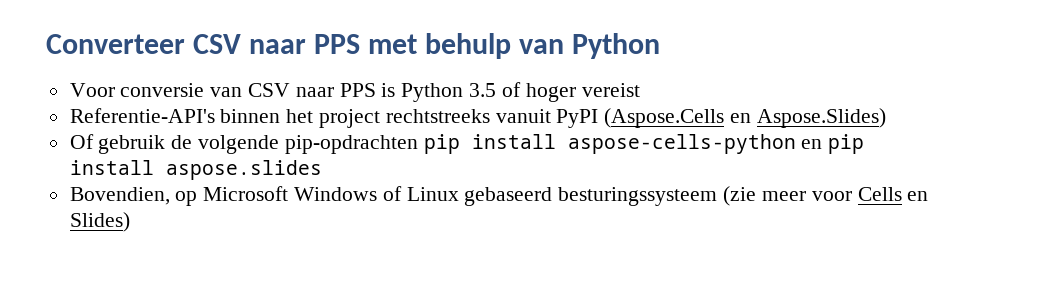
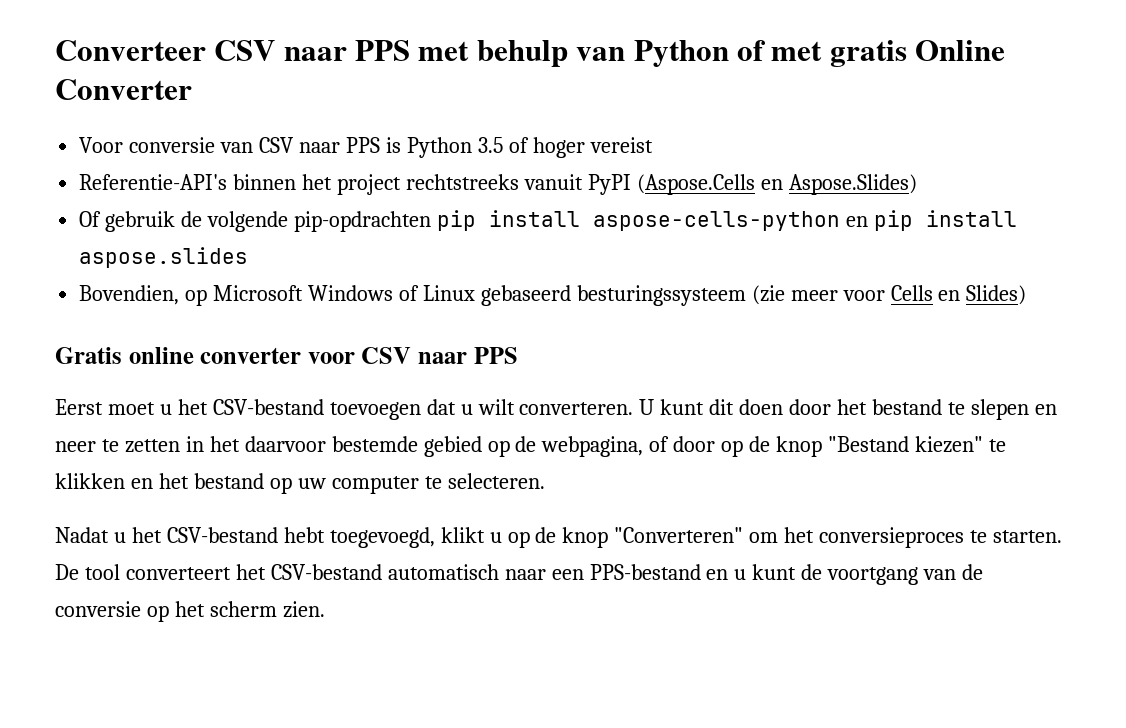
- Converteer CSV naar PPS met behulp van Python
+ Converteer CSV naar PPS met behulp van Python of met gratis Online Converter
+ Gratis online converter voor CSV naar PPS
+ Eerst moet u het CSV-bestand toevoegen dat u wilt converteren. U kunt dit doen door het bestand te slepen en neer te zetten in het daarvoor bestemde gebied op de webpagina, of door op de knop "Bestand kiezen" te klikken en het bestand op uw computer te selecteren.
+ Nadat u het CSV-bestand hebt toegevoegd, klikt u op de knop "Converteren" om het conversieproces te starten. De tool converteert het CSV-bestand automatisch naar een PPS-bestand en u kunt de voortgang van de conversie op het scherm zien.

